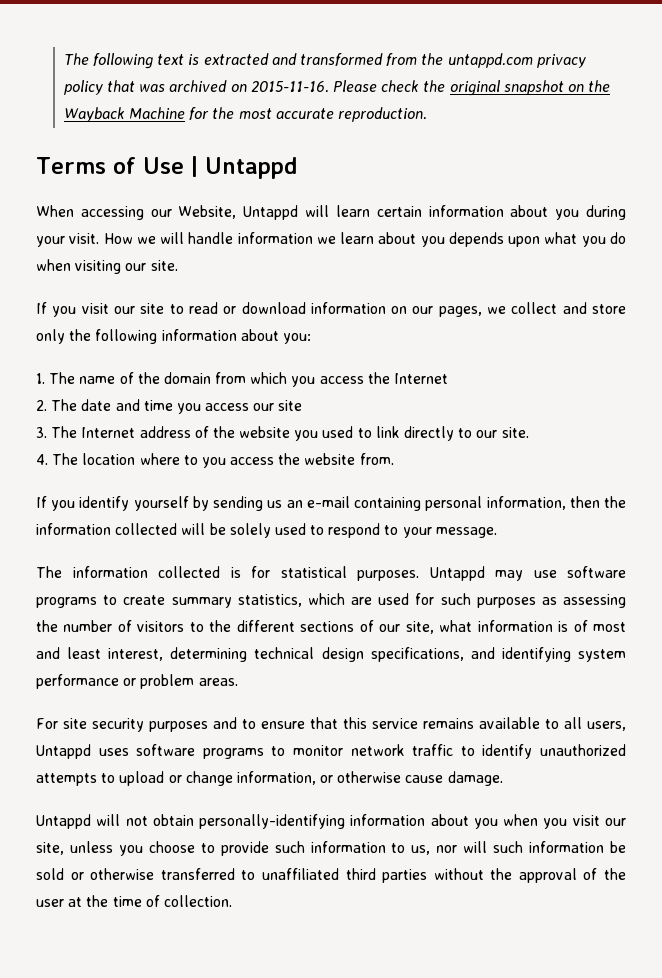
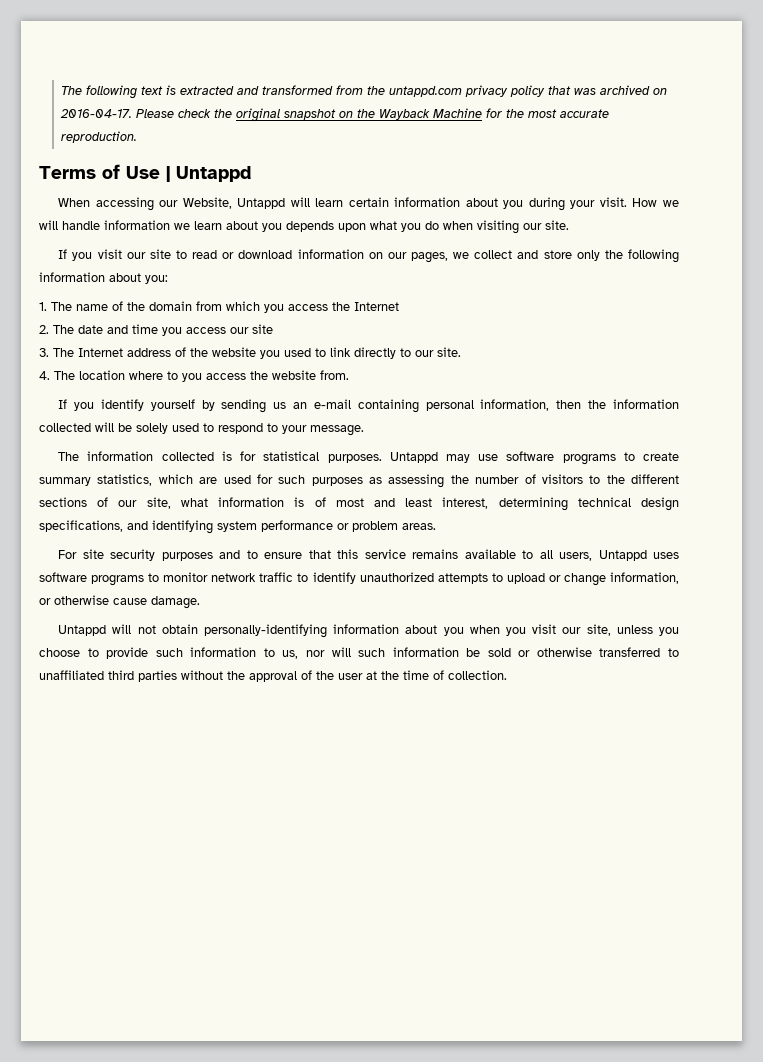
- The following text is extracted and transformed from the untappd.com privacy policy that was archived on 2015-11-16.
+ The following text is extracted and transformed from the untappd.com privacy policy that was archived on 2016-04-17.

